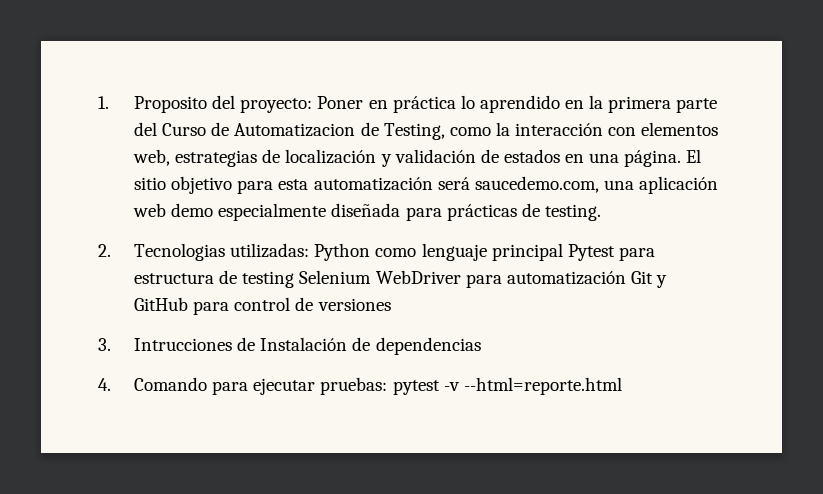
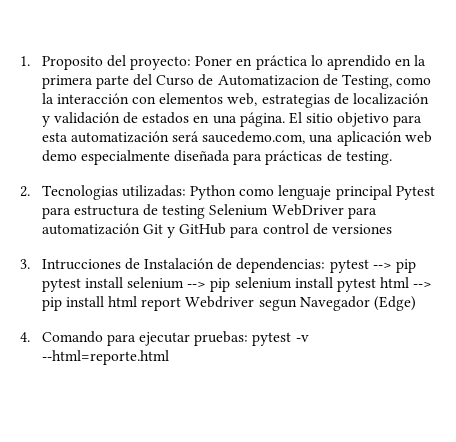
- 3. Intrucciones de Instalación de dependencias
+ 3. Intrucciones de Instalación de dependencias: pytest --> pip pytest install selenium --> pip selenium install pytest html --> pip install html report Webdriver segun Navegador (Edge)

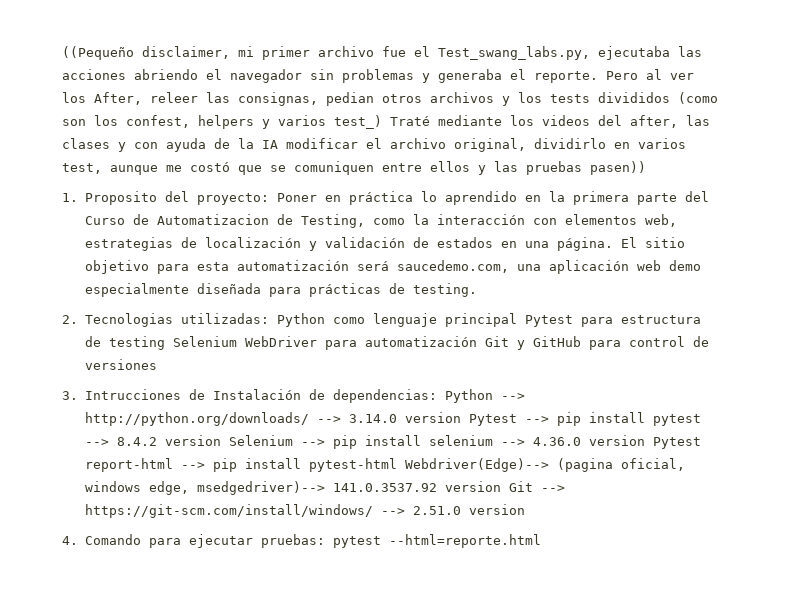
+ ((Pequeño disclaimer, mi primer archivo fue el Test_swang_labs.py, ejecutaba las acciones abriendo el navegador sin problemas y generaba el reporte. Pero al ver los After, releer las consignas, pedian otros archivos y los tests divididos (como son los confest, helpers y varios test_) Traté mediante los videos del after, las clases y con ayuda de la IA modificar el archivo original, dividirlo en varios test, aunque me costó que se comuniquen entre ellos y las pruebas pasen))
- 3. Intrucciones de Instalación de dependencias: pytest --> pip pytest install selenium --> pip selenium install pytest html --> pip install html report Webdriver segun Navegador (Edge)
+ 3. Intrucciones de Instalación de dependencias: Python --> http://python.org/downloads/ --> 3.14.0 version Pytest --> pip install pytest --> 8.4.2 version Selenium --> pip install selenium --> 4.36.0 version Pytest report-html --> pip install pytest-html Webdriver(Edge)--> (pagina oficial, windows edge, msedgedriver)--> 141.0.3537.92 version Git --> https://git-scm.com/install/windows/ --> 2.51.0 version
- 4. Comando para ejecutar pruebas: pytest -v --html=reporte.html
+ 4. Comando para ejecutar pruebas: pytest --html=reporte.html

